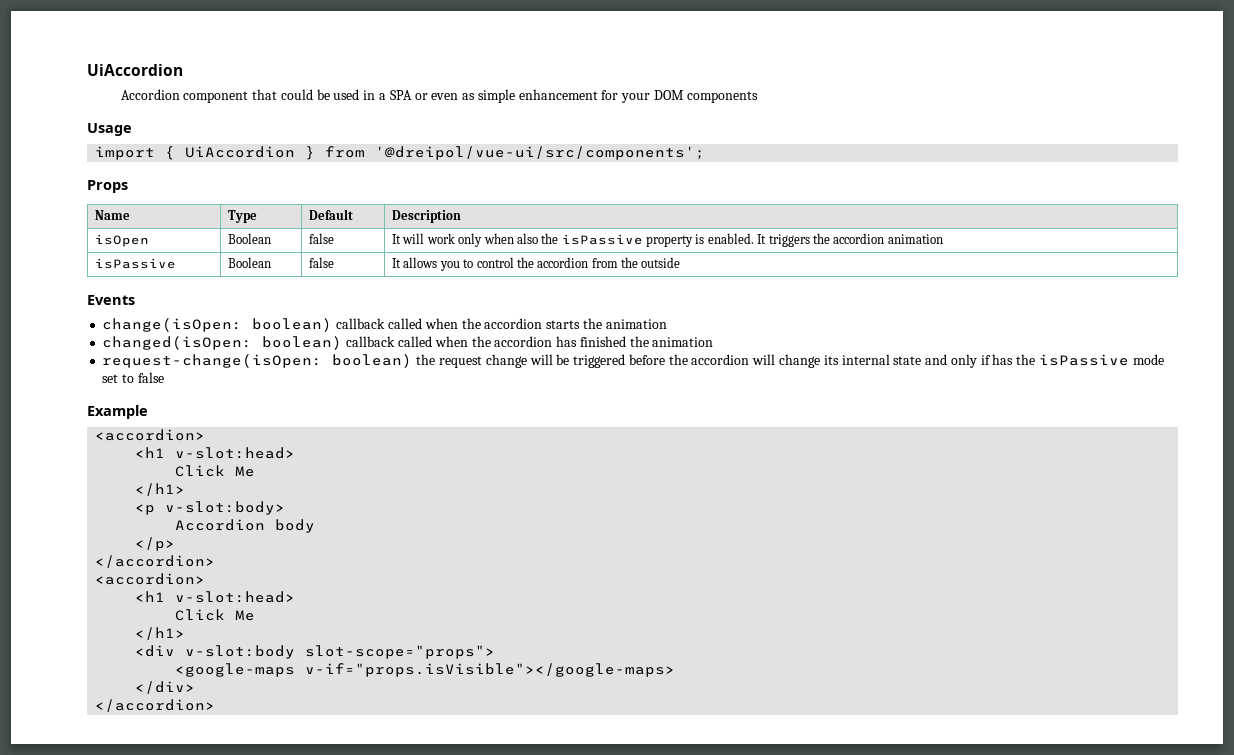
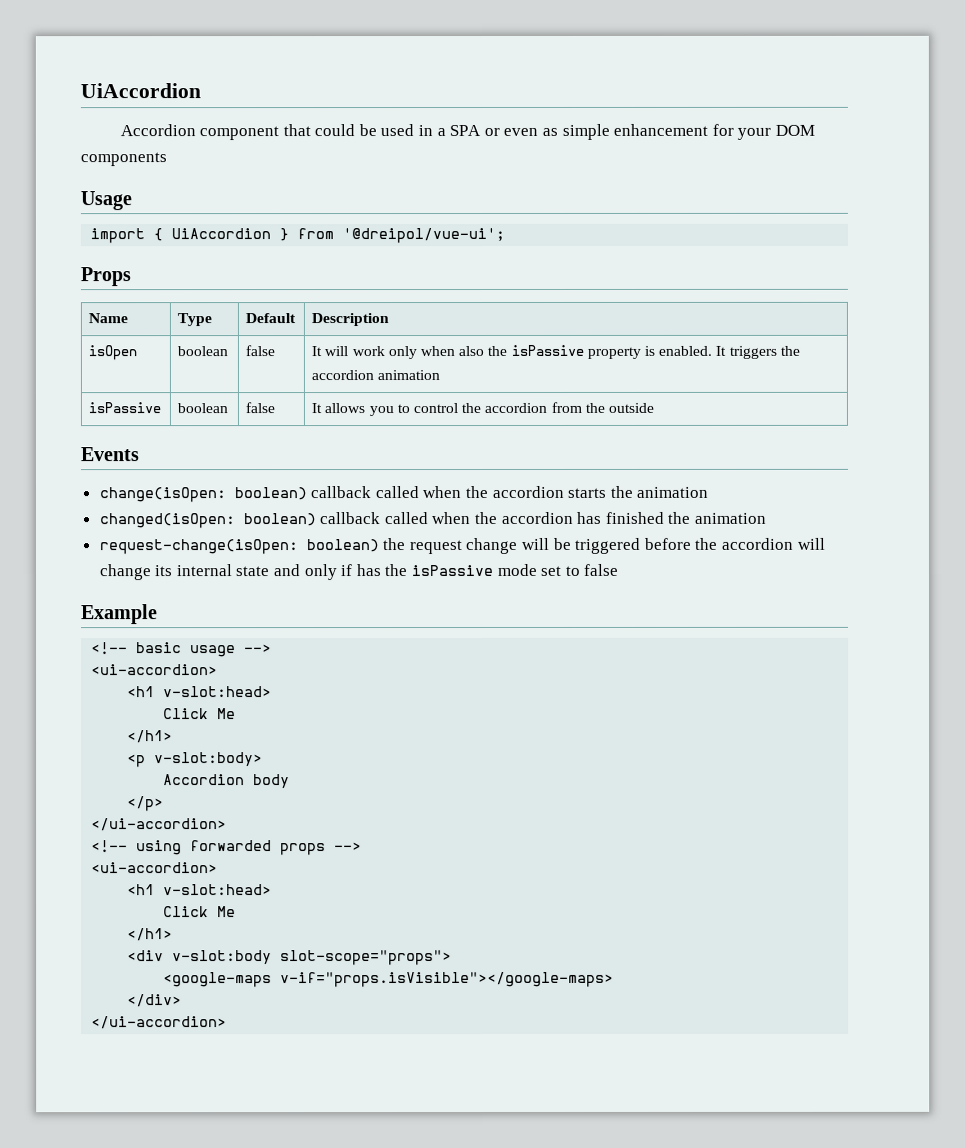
- import { UiAccordion } from '@dreipol/vue-ui/src/components';
+ import { UiAccordion } from '@dreipol/vue-ui';
- isOpen | Boolean | false | It will work only when also the isPassive property is enabled. It triggers the accordion animation
+ isOpen | boolean | false | It will work only when also the isPassive property is enabled. It triggers the accordion animation
- isPassive | Boolean | false | It allows you to control the accordion from the outside
+ isPassive | boolean | false | It allows you to control the accordion from the outside
  Example
- <accordion>
+ <!-- basic usage -->
+ <ui-accordion>
  </p>
- </accordion>
- <accordion>
+ </ui-accordion>
+ <!-- using forwarded props -->
+ <ui-accordion>
  </div>
- </accordion>
+ </ui-accordion>

